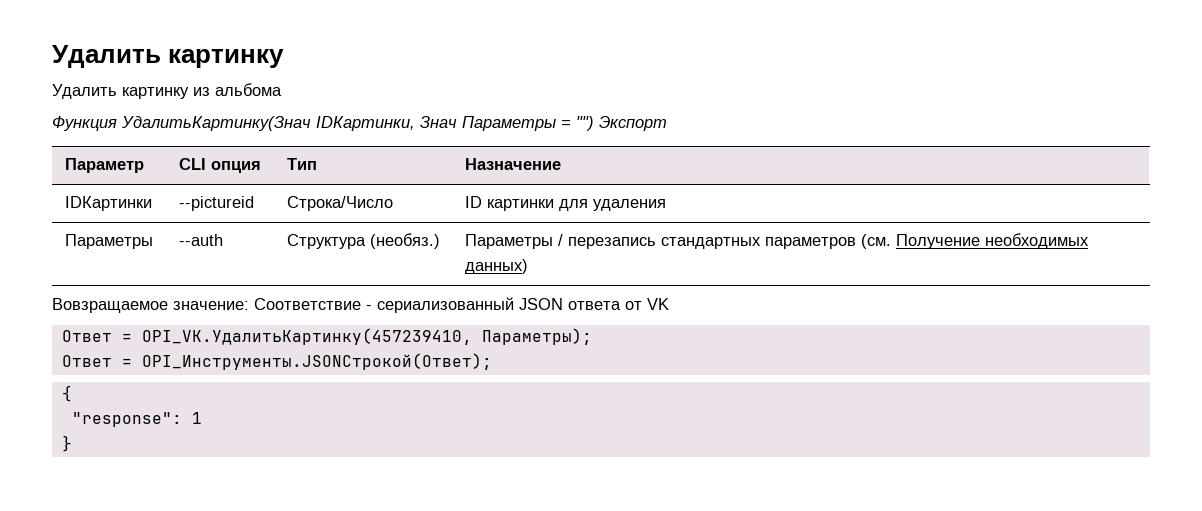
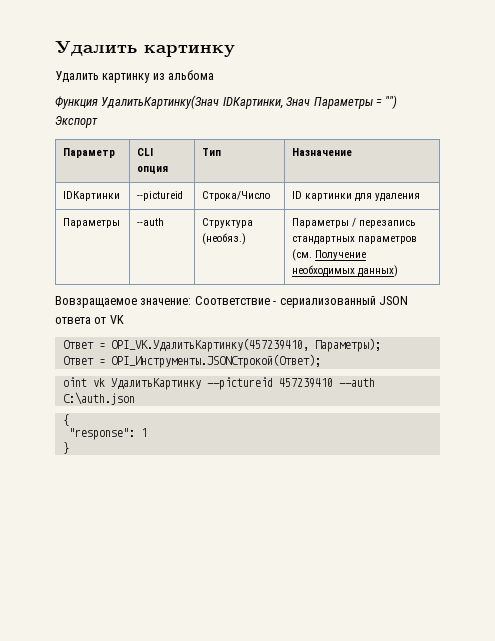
+ oint vk УдалитьКартинку --pictureid 457239410 --auth C:\auth.json

